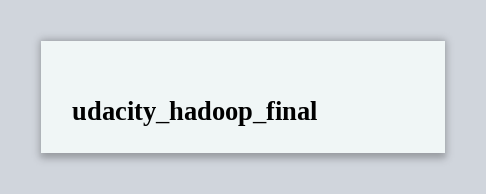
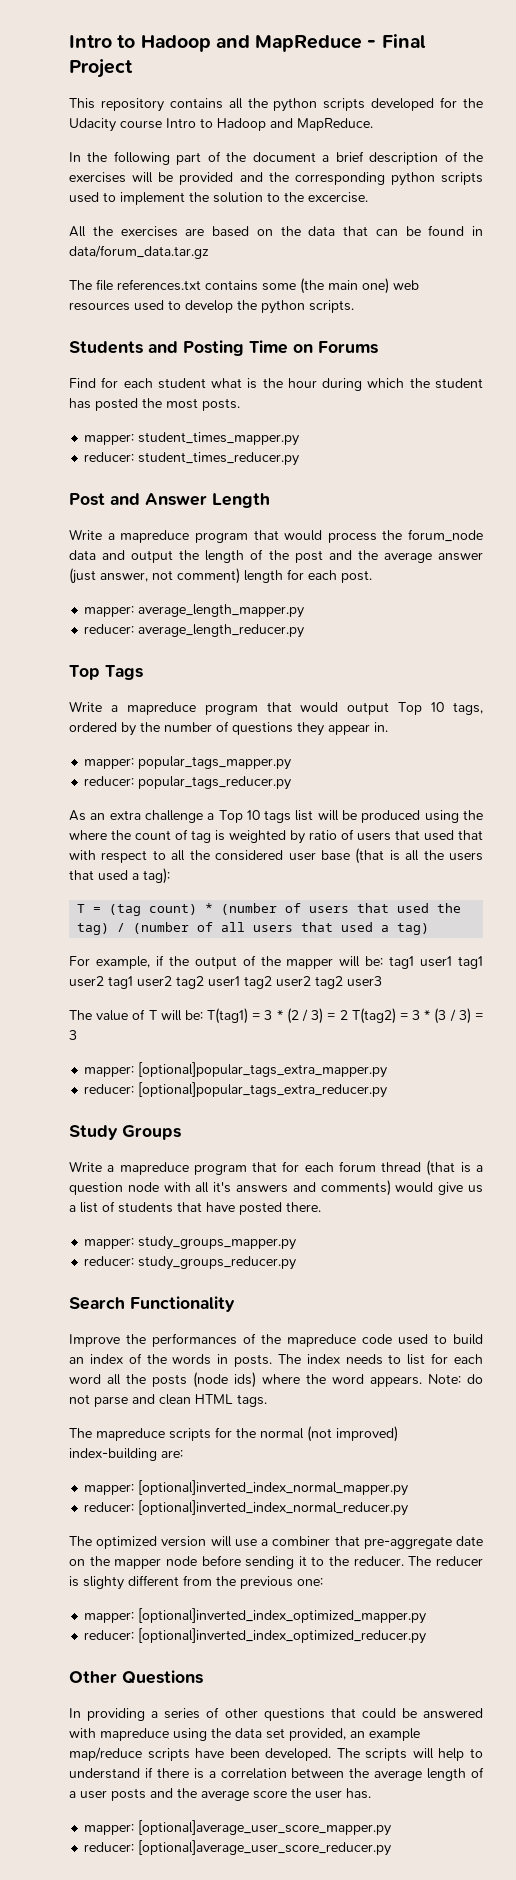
- udacity_hadoop_final
+ Intro to Hadoop and MapReduce - Final Project
+ This repository contains all the python scripts developed for the Udacity course Intro to Hadoop and MapReduce.
+ In the following part of the document a brief description of the exercises will be provided and the corresponding python scripts used to implement the solution to the excercise.
+ All the exercises are based on the data that can be found in data/forum_data.tar.gz
+ The file references.txt contains some (the main one) web resources used to develop the python scripts.
+ Students and Posting Time on Forums
+ Find for each student what is the hour during which the student has posted the most posts.
+ mapper: student_times_mapper.py
+ reducer: student_times_reducer.py
+ Post and Answer Length
+ Write a mapreduce program that would process the forum_node data and output the length of the post and the average answer (just answer, not comment) length for each post.
+ mapper: average_length_mapper.py
+ reducer: average_length_reducer.py
+ Top Tags
+ Write a mapreduce program that would output Top 10 tags, ordered by the number of questions they appear in.
+ mapper: popular_tags_mapper.py
+ reducer: popular_tags_reducer.py
+ As an extra challenge a Top 10 tags list will be produced using the where the count of tag is weighted by ratio of users that used that with respect to all the considered user base (that is all the users that used a tag):
+ T = (tag count) * (number of users that used the tag) / (number of all users that used a tag)
+ For example, if the output of the mapper will be: tag1 user1 tag1 user2 tag1 user2 tag2 user1 tag2 user2 tag2 user3
+ The value of T will be: T(tag1) = 3 * (2 / 3) = 2 T(tag2) = 3 * (3 / 3) = 3
+ mapper: [optional]popular_tags_extra_mapper.py
+ reducer: [optional]popular_tags_extra_reducer.py
+ Study Groups
+ Write a mapreduce program that for each forum thread (that is a question node with all it's answers and comments) would give us a list of students that have posted there.
+ mapper: study_groups_mapper.py
+ reducer: study_groups_reducer.py
+ Search Functionality
+ Improve the performances of the mapreduce code used to build an index of the words in posts. The index needs to list for each word all the posts (node ids) where the word appears. Note: do not parse and clean HTML tags.
+ The mapreduce scripts for the normal (not improved) index-building are:
+ mapper: [optional]inverted_index_normal_mapper.py
+ reducer: [optional]inverted_index_normal_reducer.py
+ The optimized version will use a combiner that pre-aggregate date on the mapper node before sending it to the reducer. The reducer is slighty different from the previous one:
+ mapper: [optional]inverted_index_optimized_mapper.py
+ reducer: [optional]inverted_index_optimized_reducer.py
+ Other Questions
+ In providing a series of other questions that could be answered with mapreduce using the data set provided, an example map/reduce scripts have been developed. The scripts will help to understand if there is a correlation between the average length of a user posts and the average score the user has.
+ mapper: [optional]average_user_score_mapper.py
+ reducer: [optional]average_user_score_reducer.py

